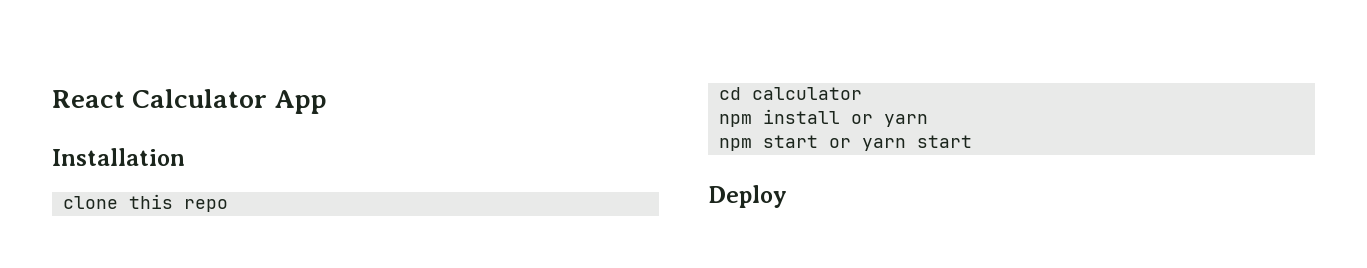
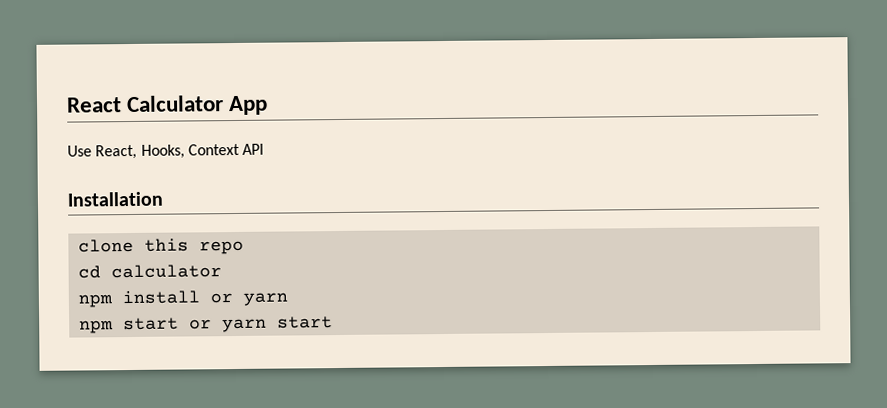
+ Use React, Hooks, Context API
- Deploy

